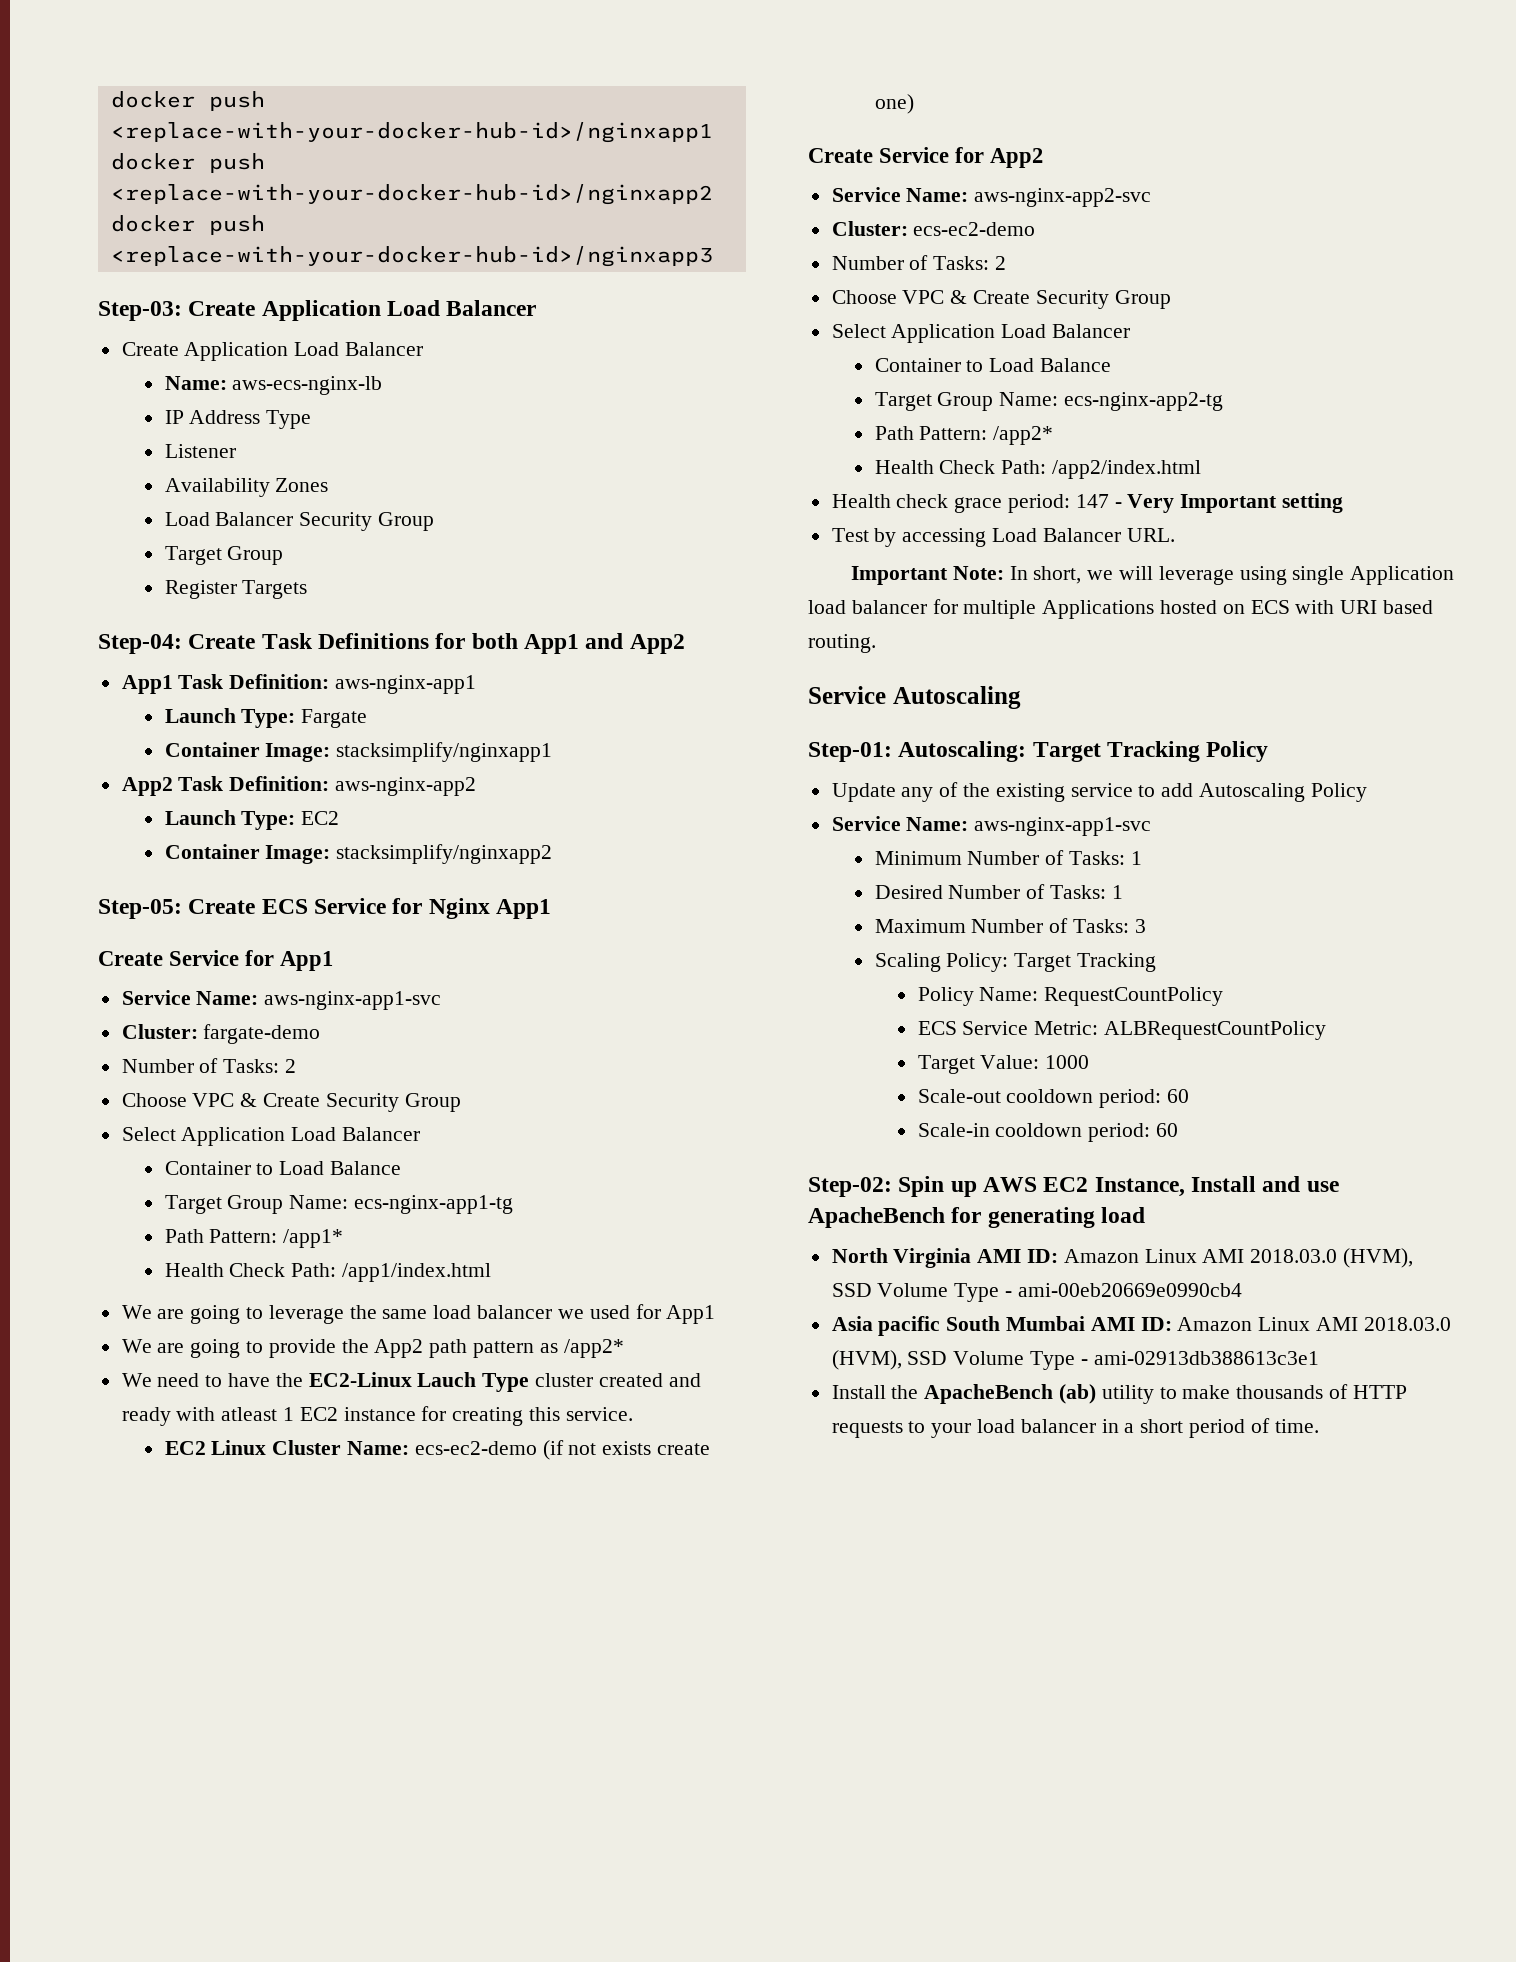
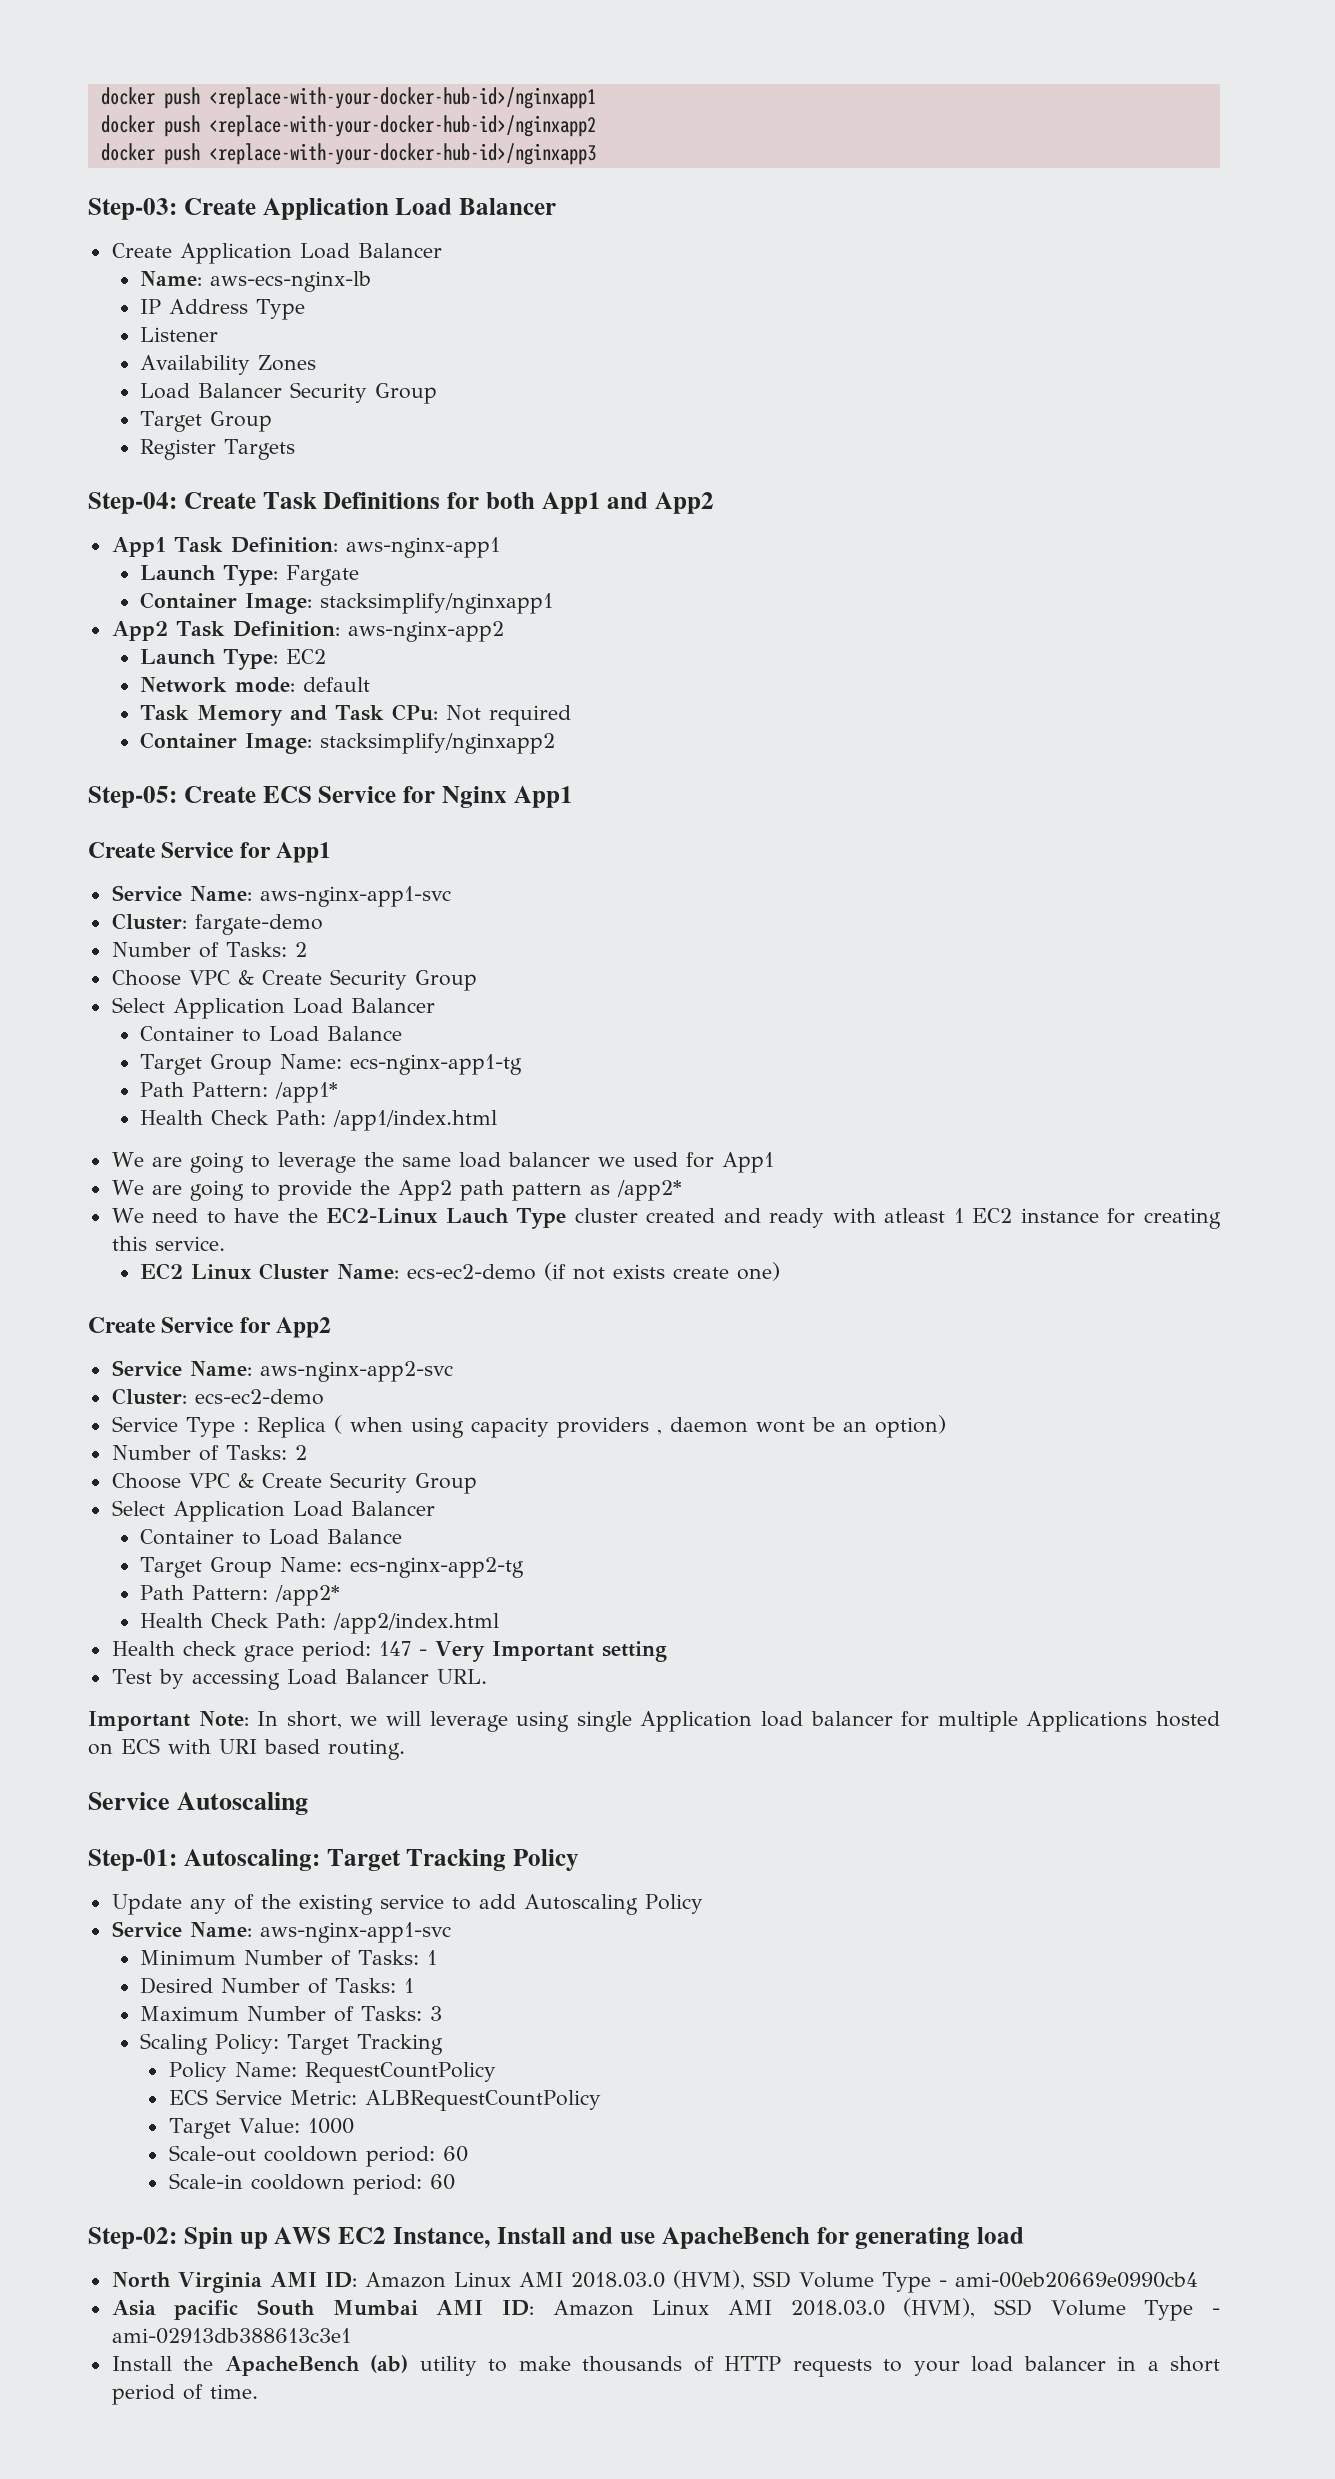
+ Network mode: default
+ Task Memory and Task CPu: Not required
+ Service Type : Replica ( when using capacity providers , daemon wont be an option)

